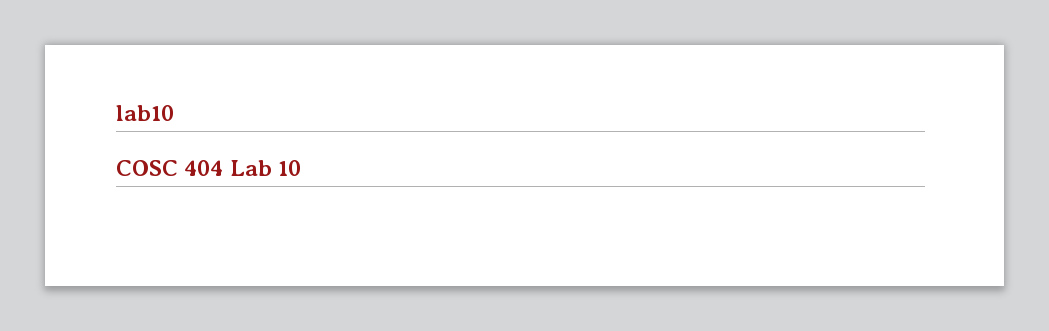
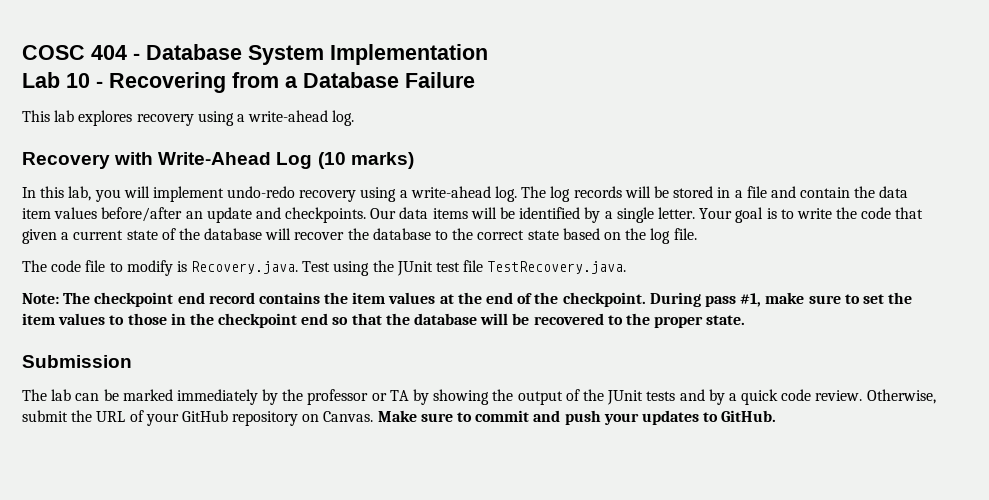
- lab10
- COSC 404 Lab 10
+ COSC 404 - Database System Implementation
+ Lab 10 - Recovering from a Database Failure
+ This lab explores recovery using a write-ahead log.
+ Recovery with Write-Ahead Log (10 marks)
+ In this lab, you will implement undo-redo recovery using a write-ahead log. The log records will be stored in a file and contain the data item values before/after an update and checkpoints. Our data items will be identified by a single letter. Your goal is to write the code that given a current state of the database will recover the database to the correct state based on the log file.
+ The code file to modify is Recovery.java. Test using the JUnit test file TestRecovery.java.
+ Note: The checkpoint end record contains the item values at the end of the checkpoint. During pass #1, make sure to set the item values to those in the checkpoint end so that the database will be recovered to the proper state.
+ Submission
+ The lab can be marked immediately by the professor or TA by showing the output of the JUnit tests and by a quick code review. Otherwise, submit the URL of your GitHub repository on Canvas. Make sure to commit and push your updates to GitHub.

